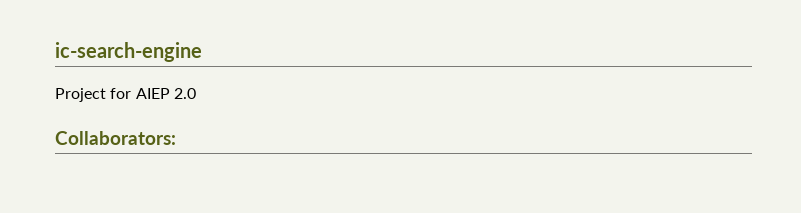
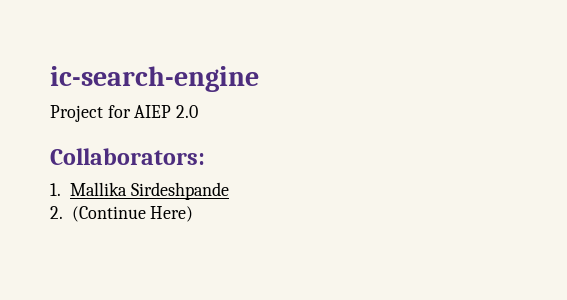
+ 1. Mallika Sirdeshpande
+ 2. (Continue Here)

